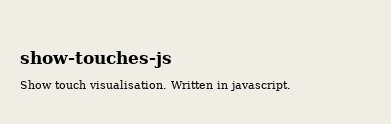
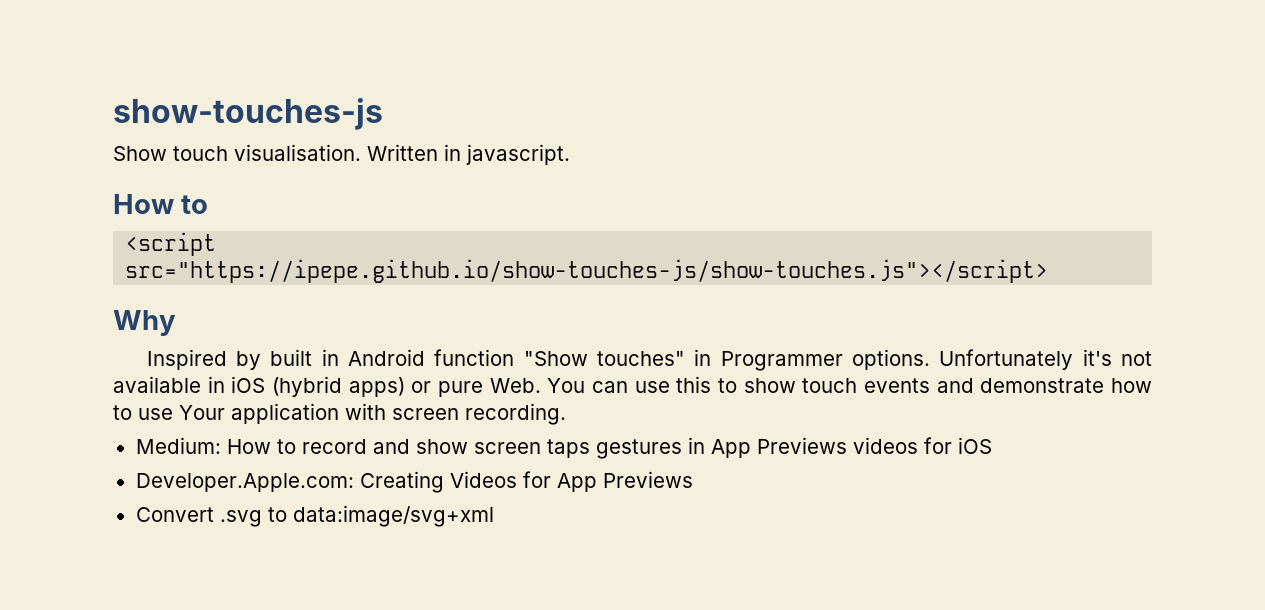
  Written in javascript.
+ How to
+ <script src="https://ipepe.github.io/show-touches-js/show-touches.js"></script>
+ Why
+ Inspired by built in Android function "Show touches" in Programmer options. Unfortunately it's not available in iOS (hybrid apps) or pure Web. You can use this to show touch events and demonstrate how to use Your application with screen recording.
+ Medium: How to record and show screen taps gestures in App Previews videos for iOS
+ Developer.Apple.com: Creating Videos for App Previews
+ Convert .svg to data:image/svg+xml

